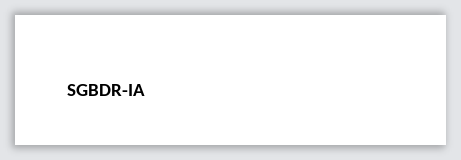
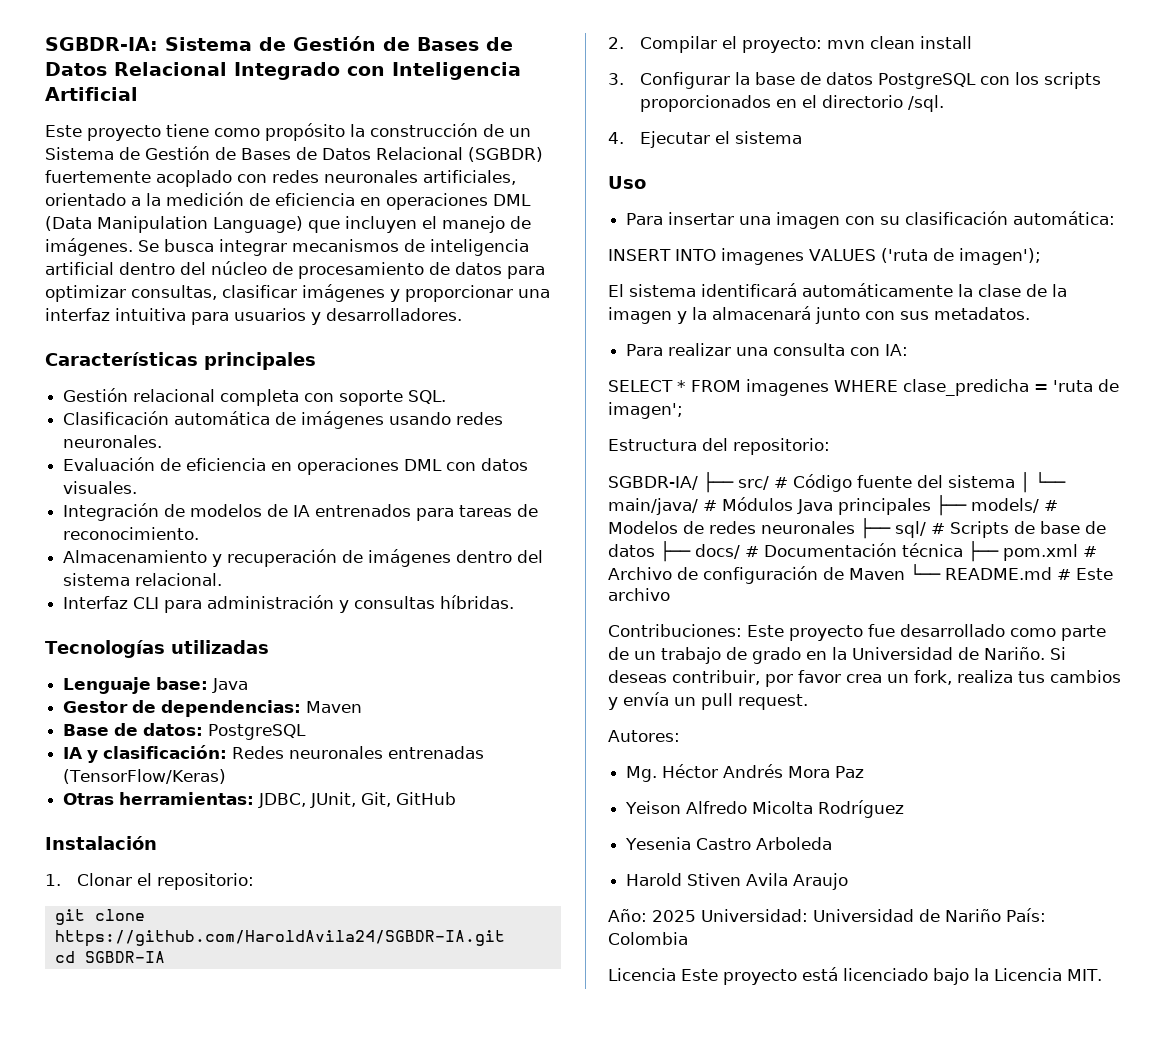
- SGBDR-IA
+ SGBDR-IA: Sistema de Gestión de Bases de Datos Relacional Integrado con Inteligencia Artificial
+ Este proyecto tiene como propósito la construcción de un Sistema de Gestión de Bases de Datos Relacional (SGBDR) fuertemente acoplado con redes neuronales artificiales, orientado a la medición de eficiencia en operaciones DML (Data Manipulation Language) que incluyen el manejo de imágenes. Se busca integrar mecanismos de inteligencia artificial dentro del núcleo de procesamiento de datos para optimizar consultas, clasificar imágenes y proporcionar una interfaz intuitiva para usuarios y desarrolladores.
+ Características principales
+ Gestión relacional completa con soporte SQL.
+ Clasificación automática de imágenes usando redes neuronales.
+ Evaluación de eficiencia en operaciones DML con datos visuales.
+ Integración de modelos de IA entrenados para tareas de reconocimiento.
+ Almacenamiento y recuperación de imágenes dentro del sistema relacional.
+ Interfaz CLI para administración y consultas híbridas.
+ Tecnologías utilizadas
+ Lenguaje base: Java
+ Gestor de dependencias: Maven
+ Base de datos: PostgreSQL
+ IA y clasificación: Redes neuronales entrenadas (TensorFlow/Keras)
+ Otras herramientas: JDBC, JUnit, Git, GitHub
+ Instalación
+ 1. Clonar el repositorio:
+ git clone https://github.com/HaroldAvila24/SGBDR-IA.git
+ cd SGBDR-IA
+ 2. Compilar el proyecto: mvn clean install
+ 3. Configurar la base de datos PostgreSQL con los scripts proporcionados en el directorio /sql.
+ 4. Ejecutar el sistema
+ Uso
+ Para insertar una imagen con su clasificación automática:
+ INSERT INTO imagenes VALUES ('ruta de imagen');
+ El sistema identificará automáticamente la clase de la imagen y la almacenará junto con sus metadatos.
+ Para realizar una consulta con IA:
+ SELECT * FROM imagenes WHERE clase_predicha = 'ruta de imagen';
+ Estructura del repositorio:
+ SGBDR-IA/ ├── src/ # Código fuente del sistema │ └── main/java/ # Módulos Java principales ├── models/ # Modelos de redes neuronales ├── sql/ # Scripts de base de datos ├── docs/ # Documentación técnica ├── pom.xml # Archivo de configuración de Maven └── README.md # Este archivo
+ Contribuciones: Este proyecto fue desarrollado como parte de un trabajo de grado en la Universidad de Nariño. Si deseas contribuir, por favor crea un fork, realiza tus cambios y envía un pull request.
+ Autores:
+ Mg. Héctor Andrés Mora Paz
+ Yeison Alfredo Micolta Rodríguez
+ Yesenia Castro Arboleda
+ Harold Stiven Avila Araujo
+ Año: 2025 Universidad: Universidad de Nariño País: Colombia
+ Licencia Este proyecto está licenciado bajo la Licencia MIT.

